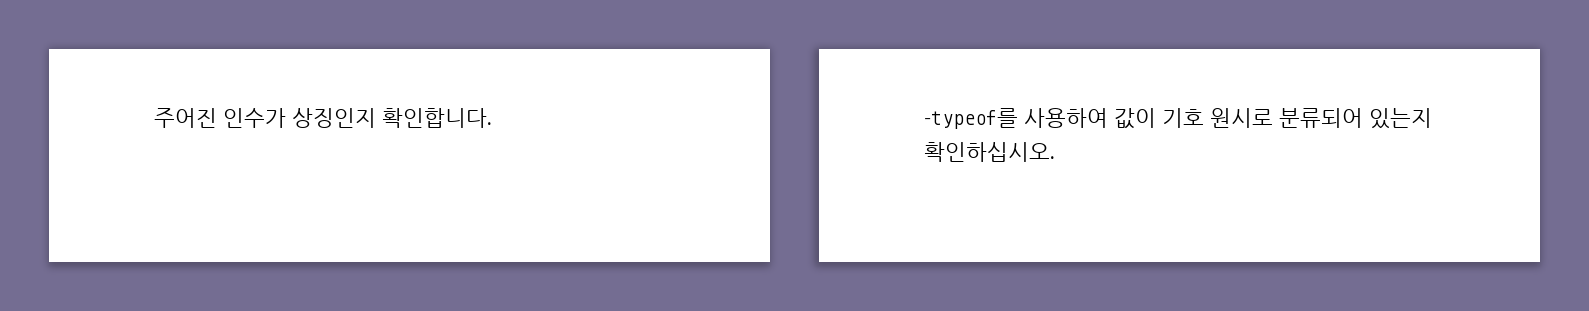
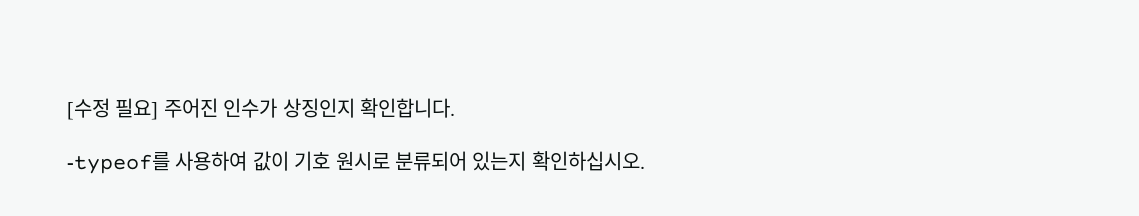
- 주어진 인수가 상징인지 확인합니다.
+ [수정 필요] 주어진 인수가 상징인지 확인합니다.

